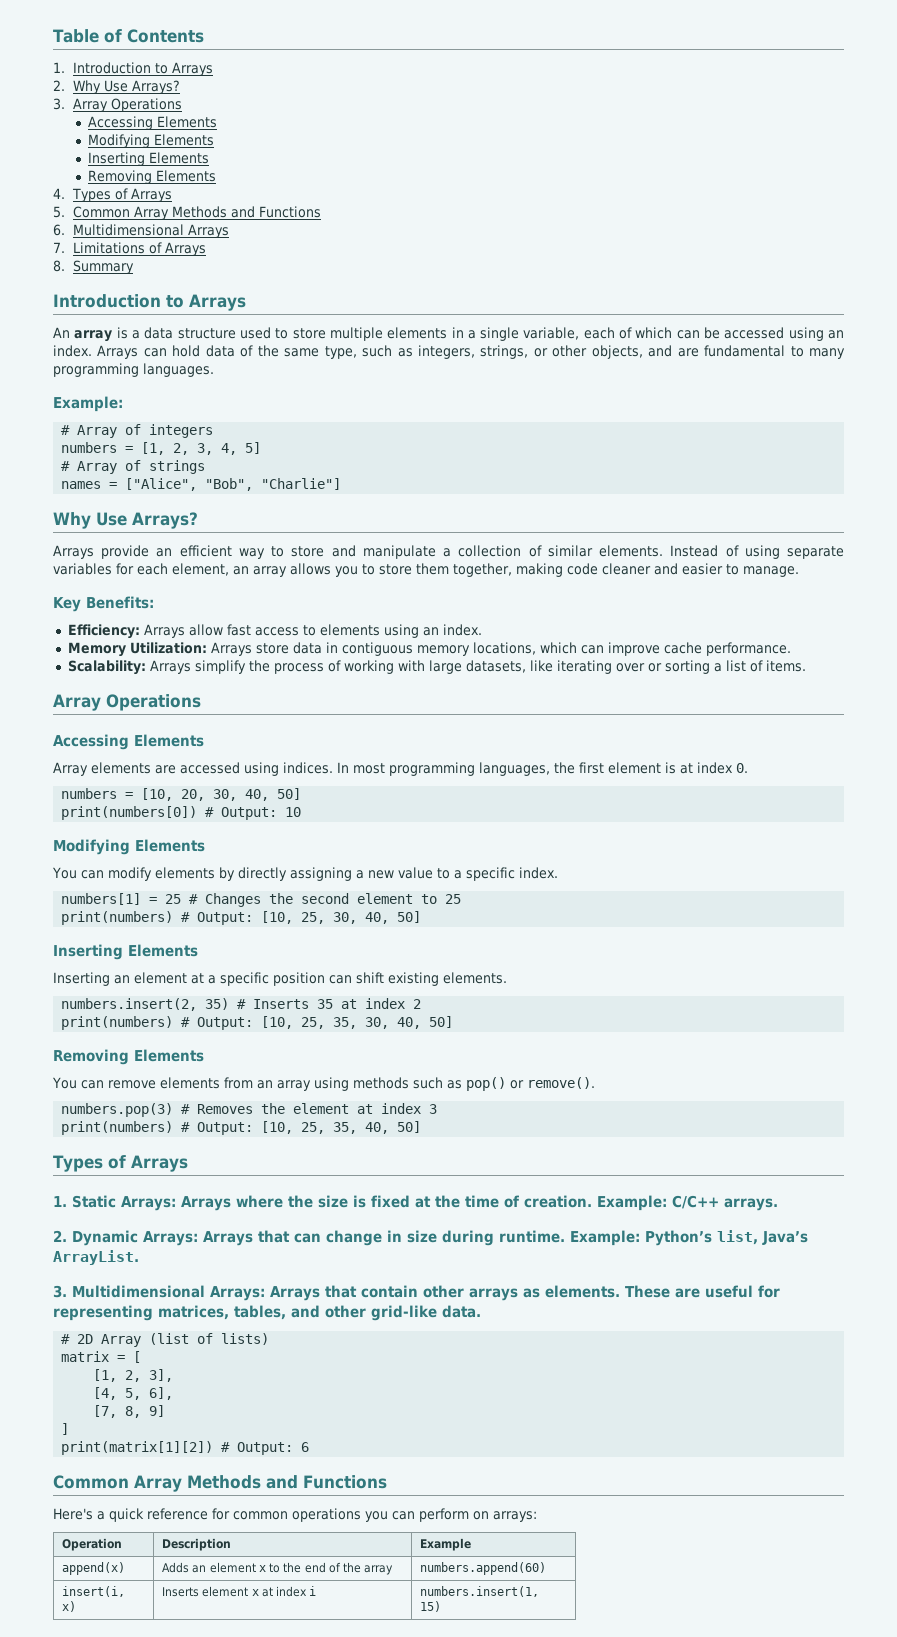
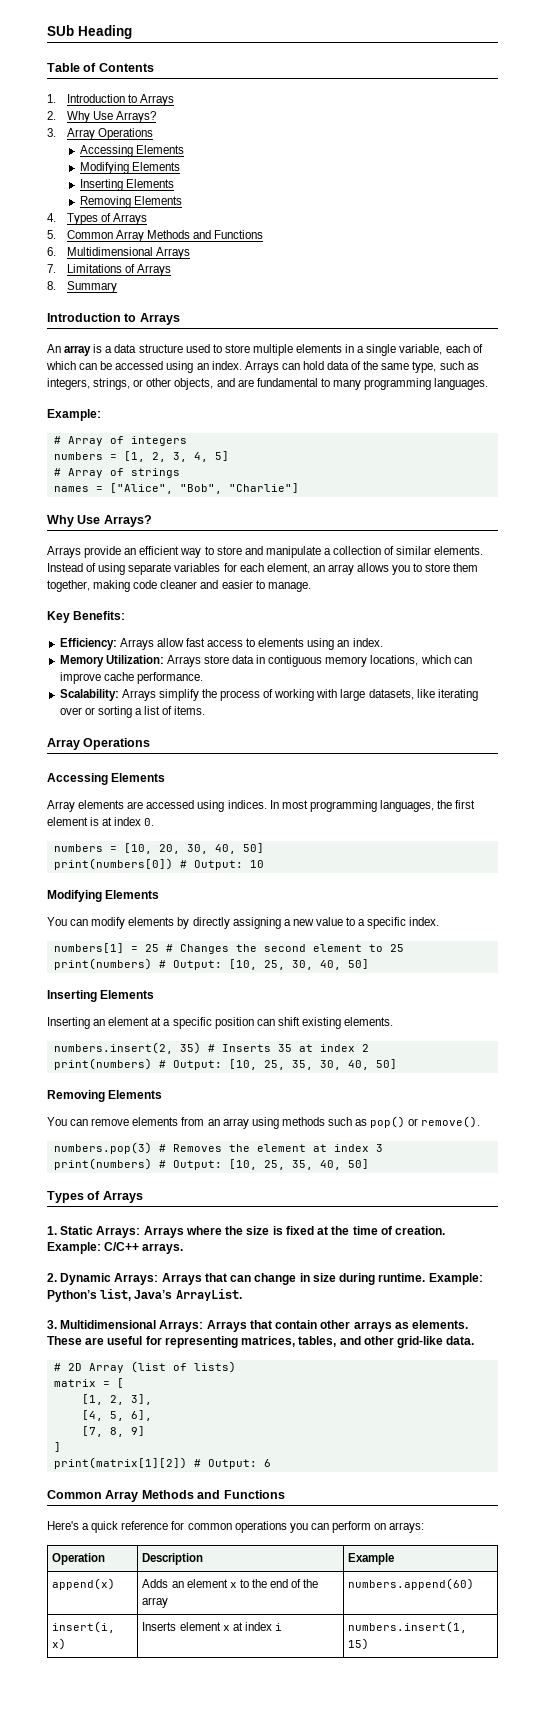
+ SUb Heading

